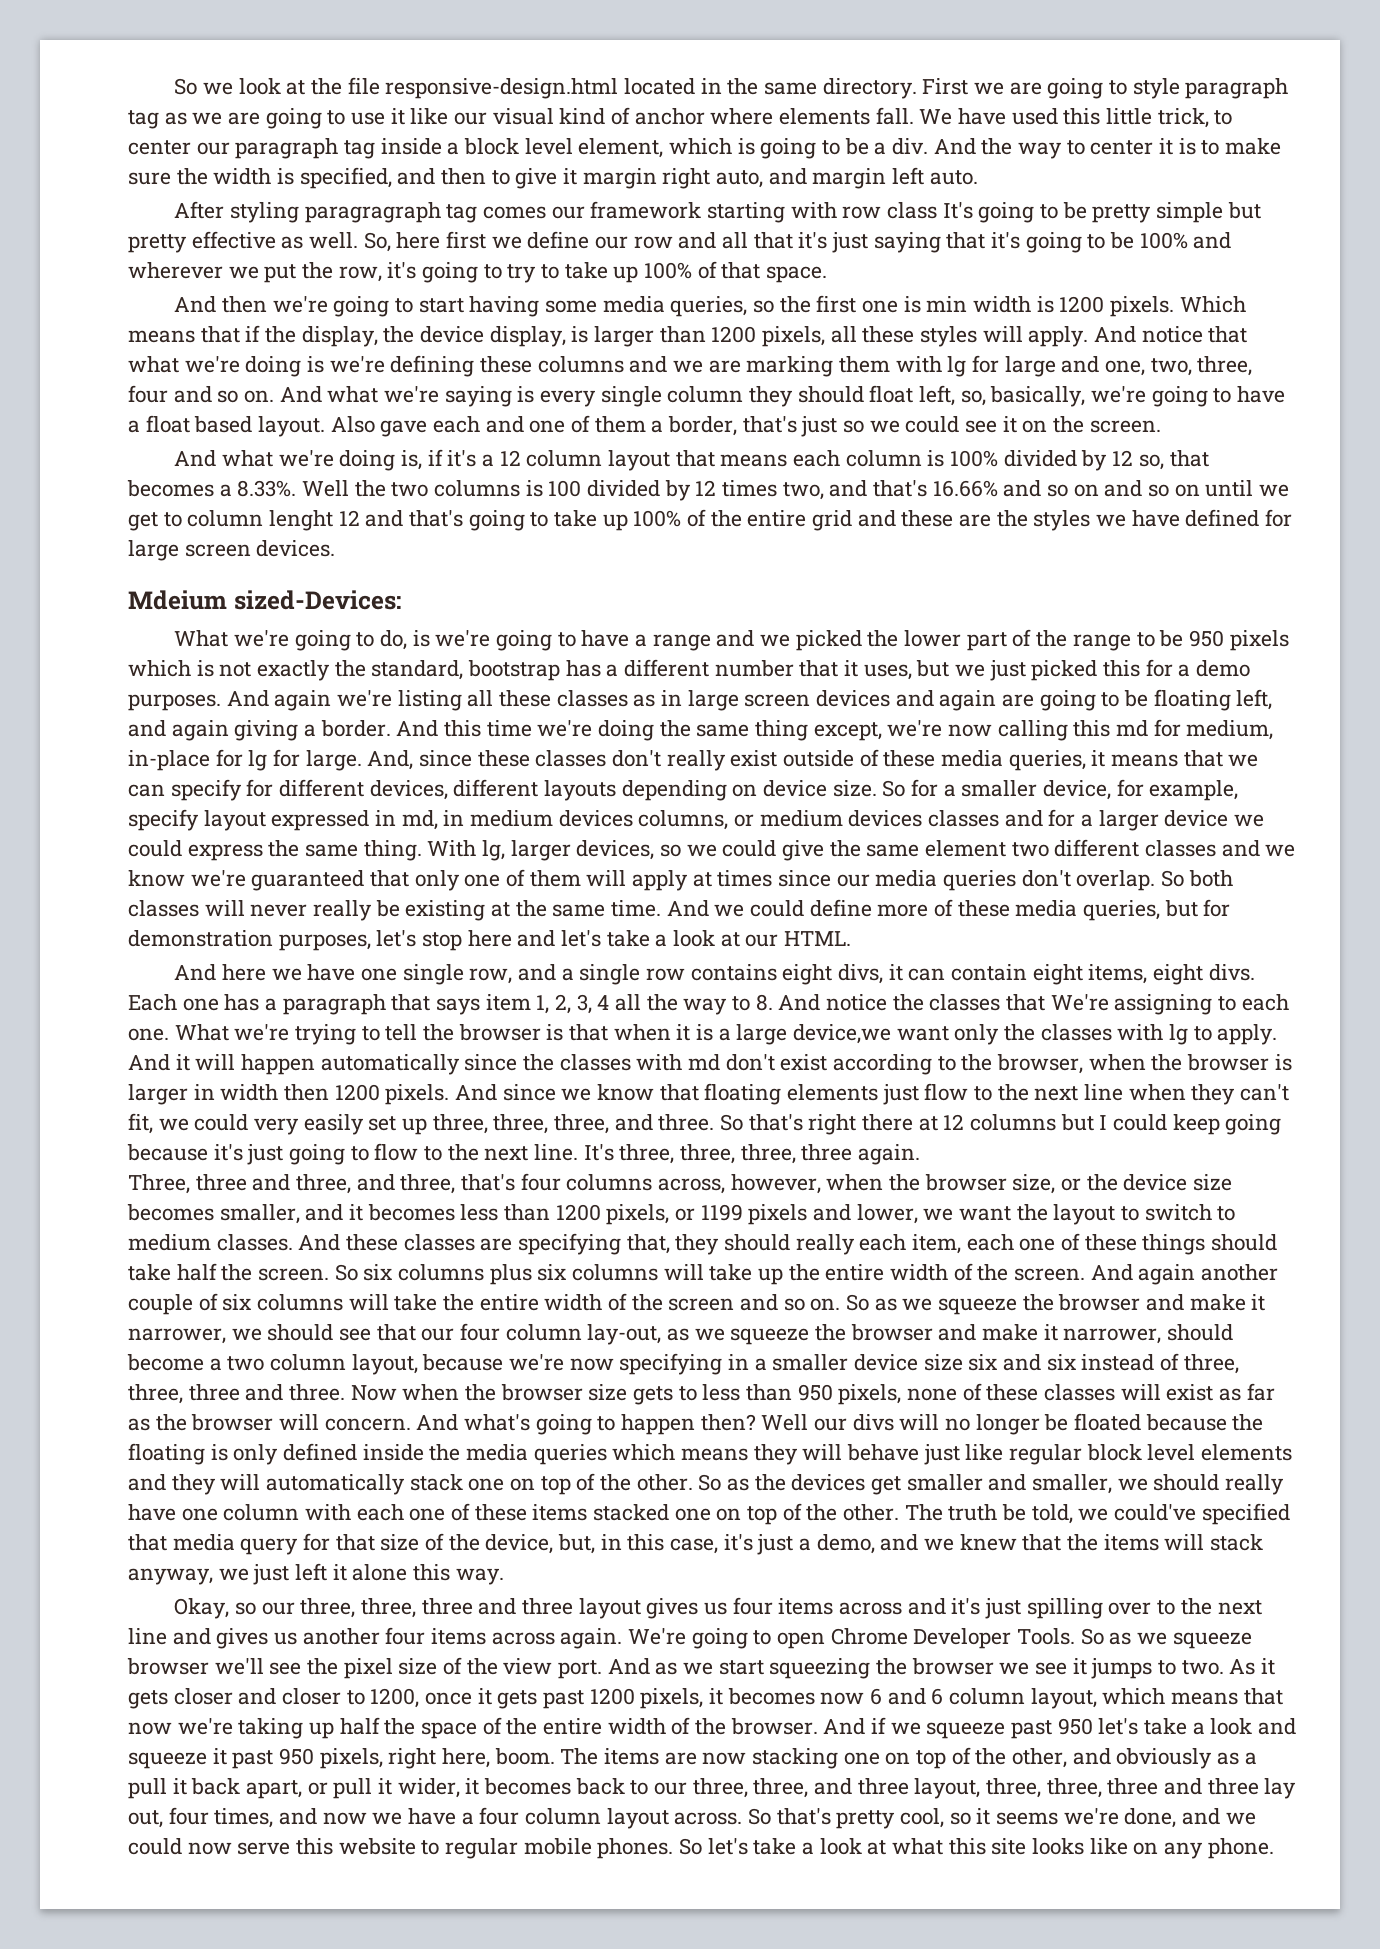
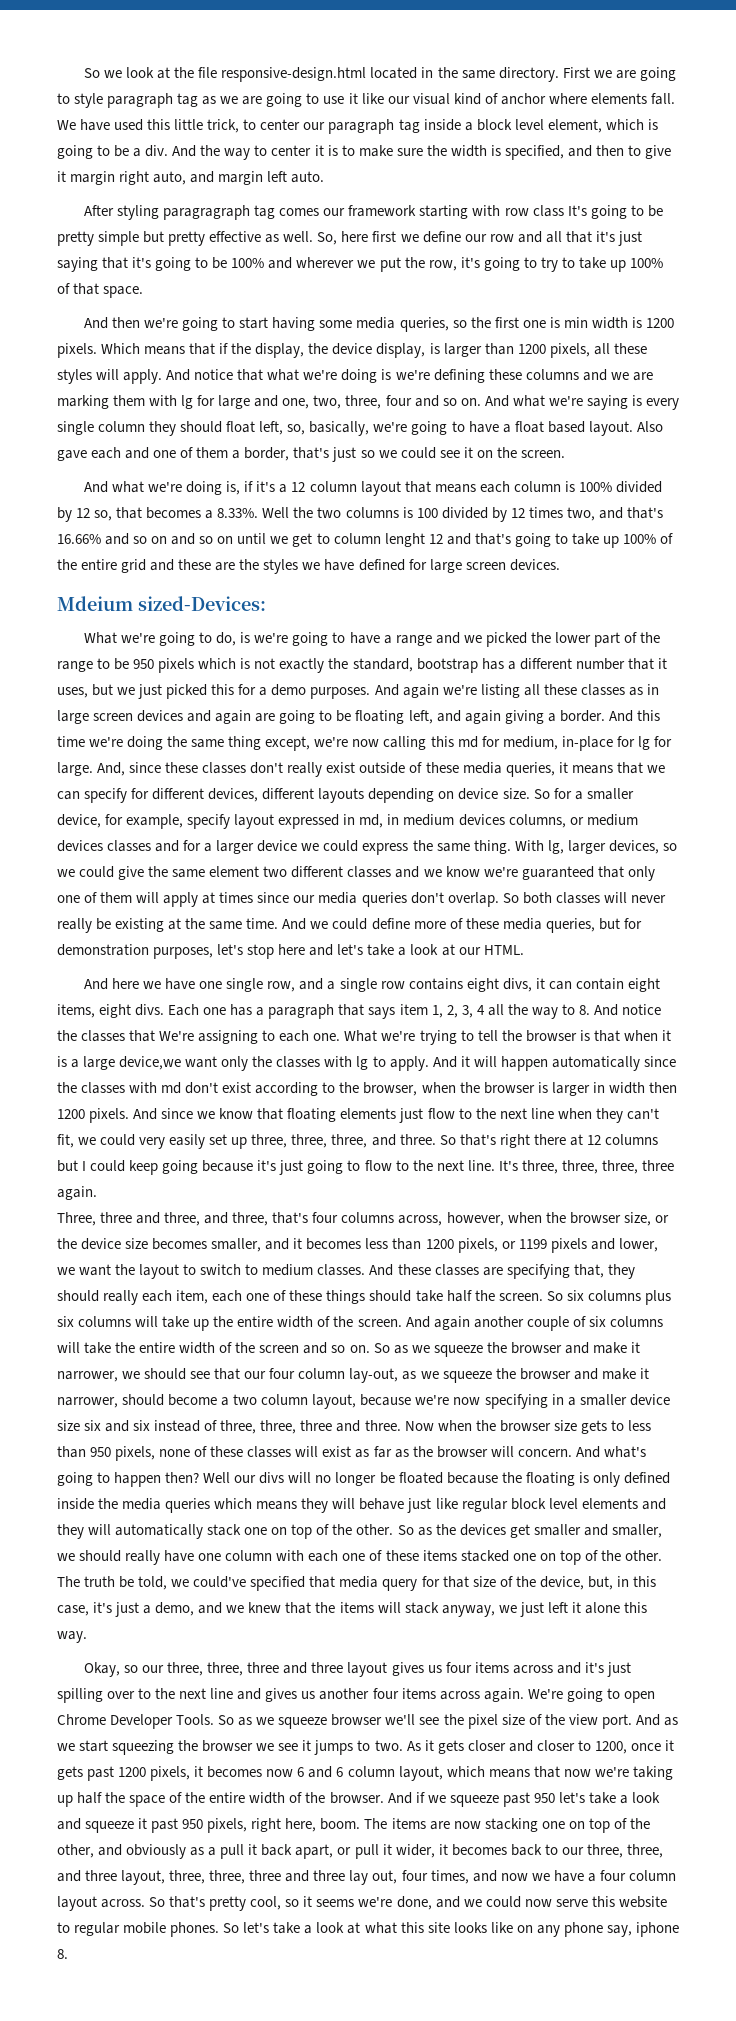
- So let's take a look at what this site looks like on any phone.
+ So let's take a look at what this site looks like on any phone say, iphone 8.

